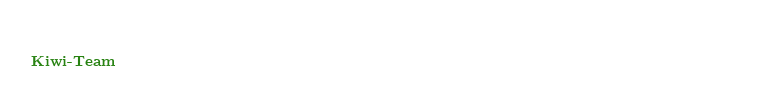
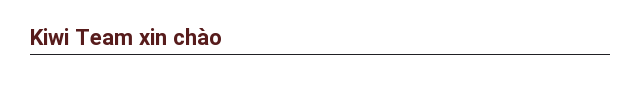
- Kiwi-Team
+ Kiwi Team xin chào

